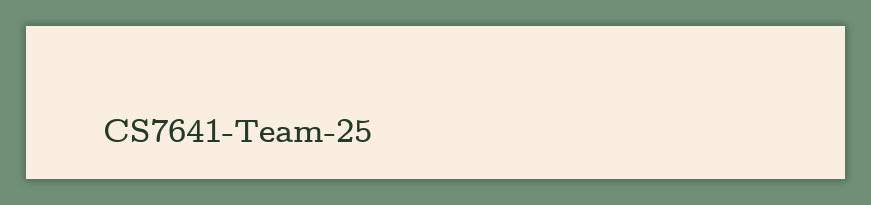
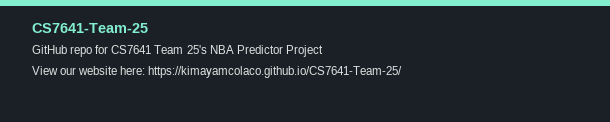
+ GitHub repo for CS7641 Team 25's NBA Predictor Project
+ View our website here: https://kimayamcolaco.github.io/CS7641-Team-25/

